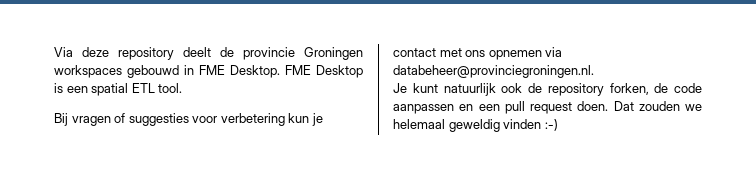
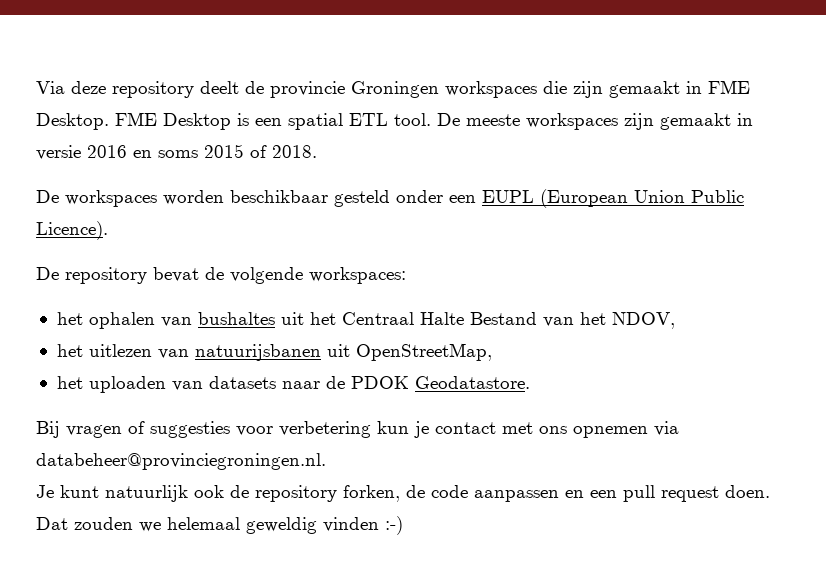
- Via deze repository deelt de provincie Groningen workspaces gebouwd in FME Desktop.
+ Via deze repository deelt de provincie Groningen workspaces die zijn gemaakt in FME Desktop.
+ De meeste workspaces zijn gemaakt in versie 2016 en soms 2015 of 2018.
+ De workspaces worden beschikbaar gesteld onder een EUPL (European Union Public Licence).
+ De repository bevat de volgende workspaces:
+ het ophalen van bushaltes uit het Centraal Halte Bestand van het NDOV,
+ het uitlezen van natuurijsbanen uit OpenStreetMap,
+ het uploaden van datasets naar de PDOK Geodatastore.

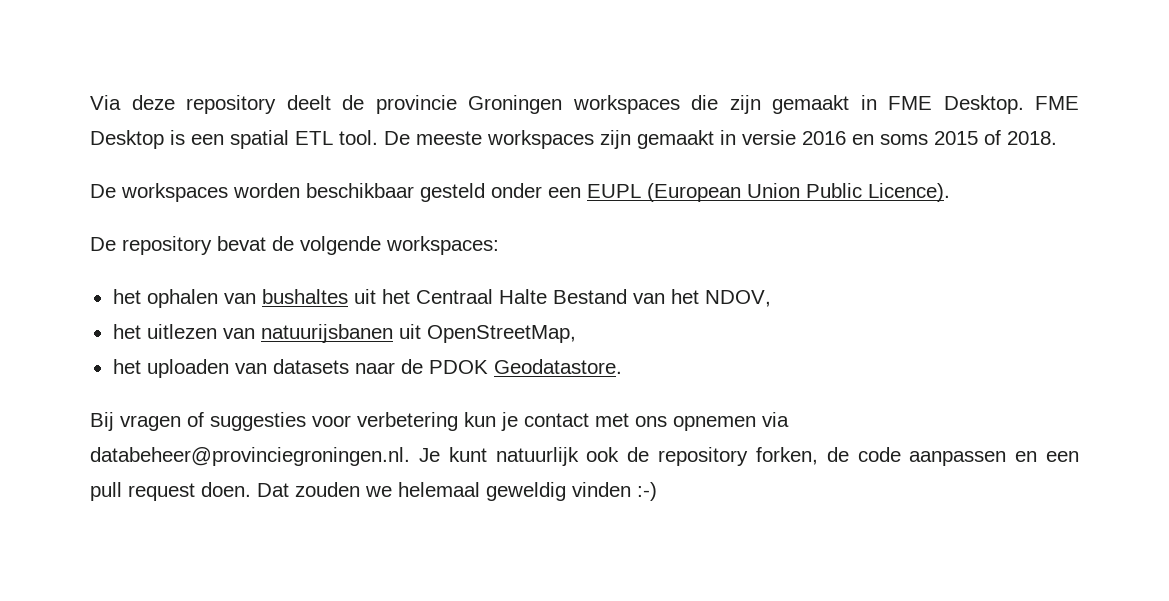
- Bij vragen of suggesties voor verbetering kun je contact met ons opnemen via databeheer@provinciegroningen.nl.
- Je kunt natuurlijk ook de repository forken, de code aanpassen en een pull request doen.
+ Bij vragen of suggesties voor verbetering kun je contact met ons opnemen via databeheer@provinciegroningen.nl. Je kunt natuurlijk ook de repository forken, de code aanpassen en een pull request doen.

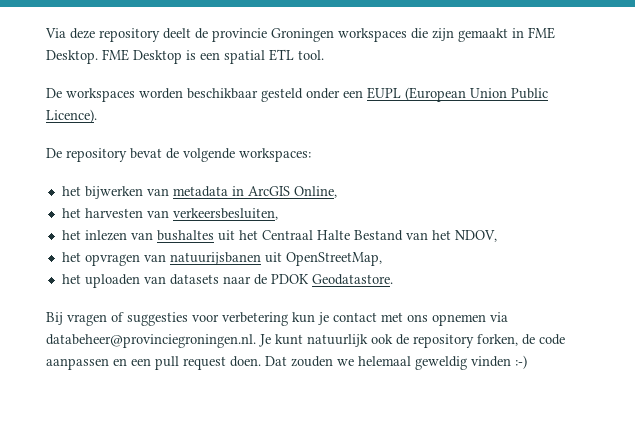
- De meeste workspaces zijn gemaakt in versie 2016 en soms 2015 of 2018.
- het ophalen van bushaltes uit het Centraal Halte Bestand van het NDOV,
+ het bijwerken van metadata in ArcGIS Online,
+ het harvesten van verkeersbesluiten,
+ het inlezen van bushaltes uit het Centraal Halte Bestand van het NDOV,
- het uitlezen van natuurijsbanen uit OpenStreetMap,
+ het opvragen van natuurijsbanen uit OpenStreetMap,

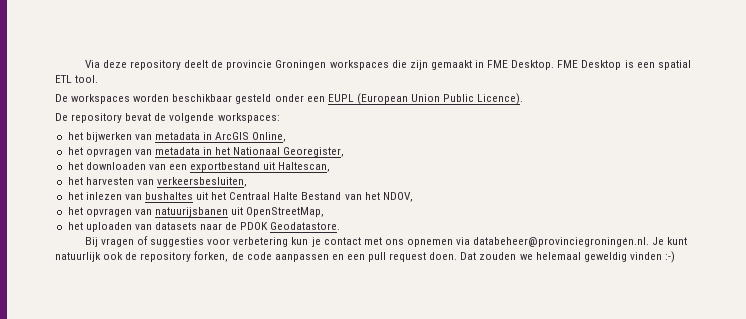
+ het opvragen van metadata in het Nationaal Georegister,
+ het downloaden van een exportbestand uit Haltescan,

